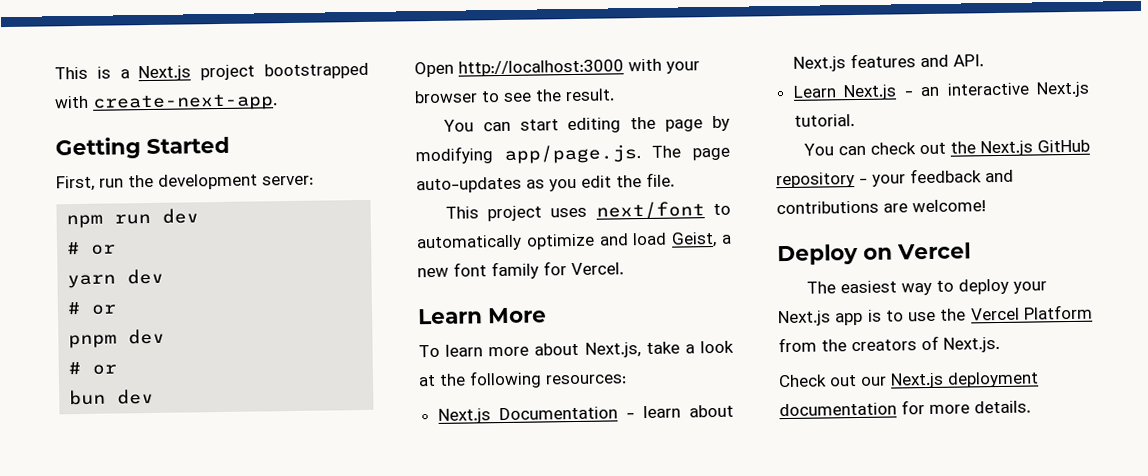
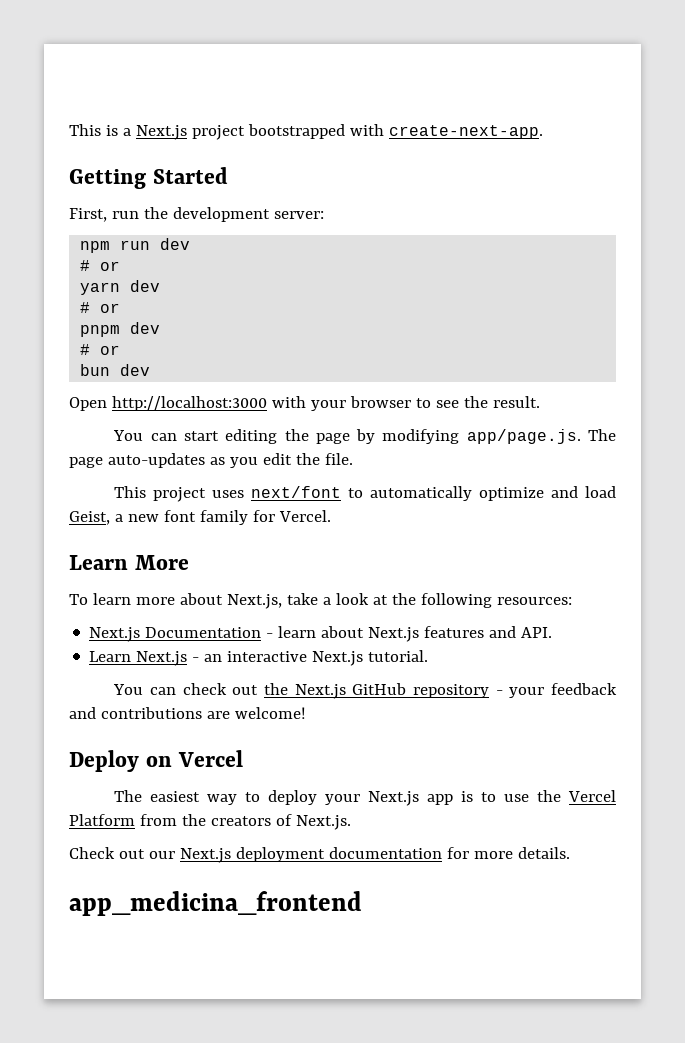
+ app_medicina_frontend

